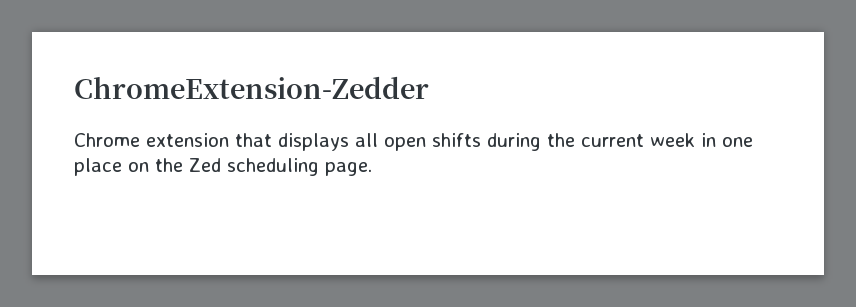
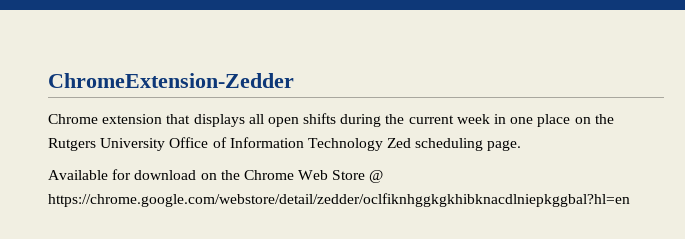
- Chrome extension that displays all open shifts during the current week in one place on the Zed scheduling page.
+ Chrome extension that displays all open shifts during the current week in one place on the Rutgers University Office of Information Technology Zed scheduling page.
+ Available for download on the Chrome Web Store @ https://chrome.google.com/webstore/detail/zedder/oclfiknhggkgkhibknacdlniepkggbal?hl=en

